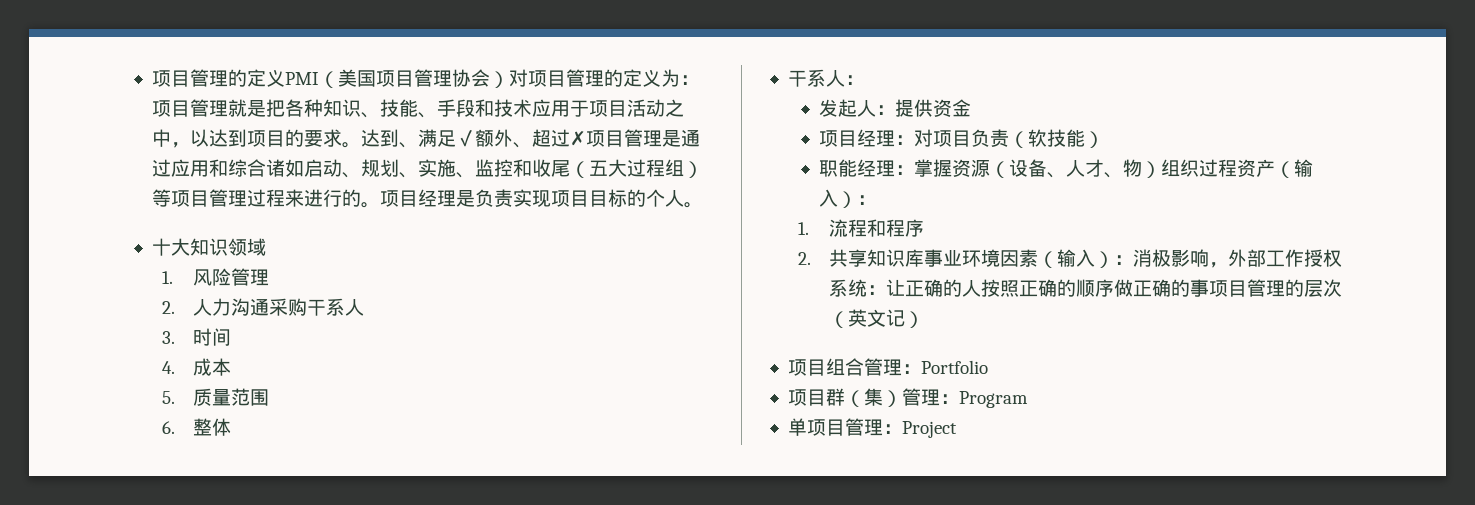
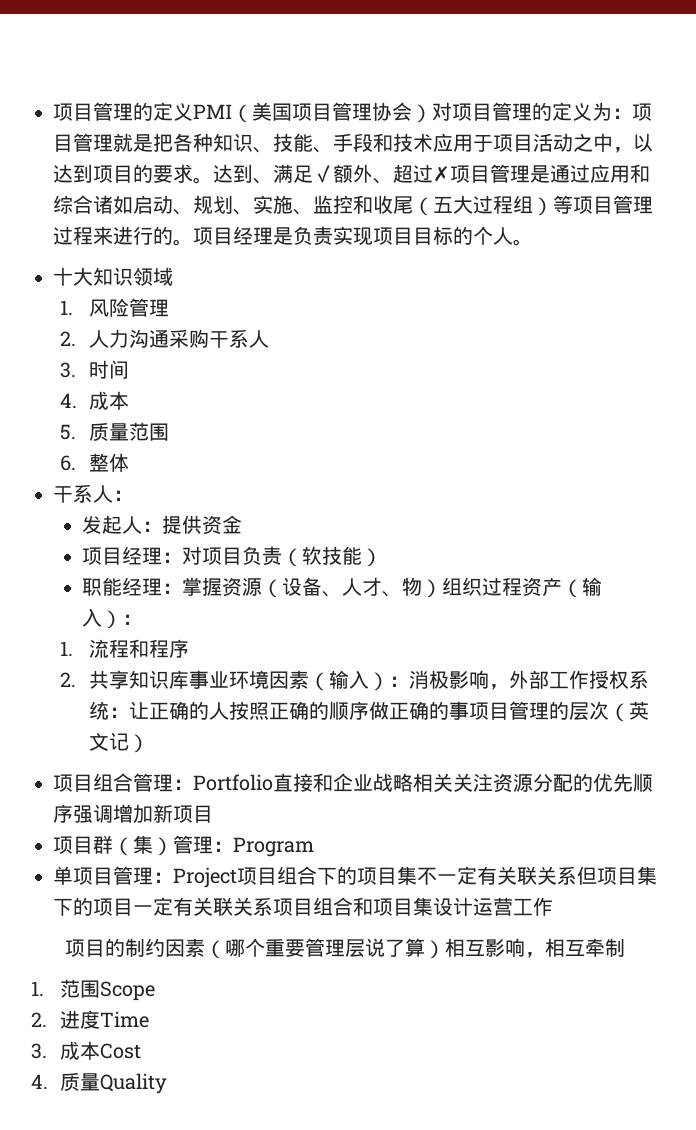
- 项目组合管理：Portfolio
+ 项目组合管理：Portfolio直接和企业战略相关关注资源分配的优先顺序强调增加新项目
- 单项目管理：Project
+ 单项目管理：Project项目组合下的项目集不一定有关联关系但项目集下的项目一定有关联关系项目组合和项目集设计运营工作
+ 项目的制约因素（哪个重要管理层说了算）相互影响，相互牵制
+ 1.范围Scope
+ 2.进度Time
+ 3.成本Cost
+ 4.质量Quality

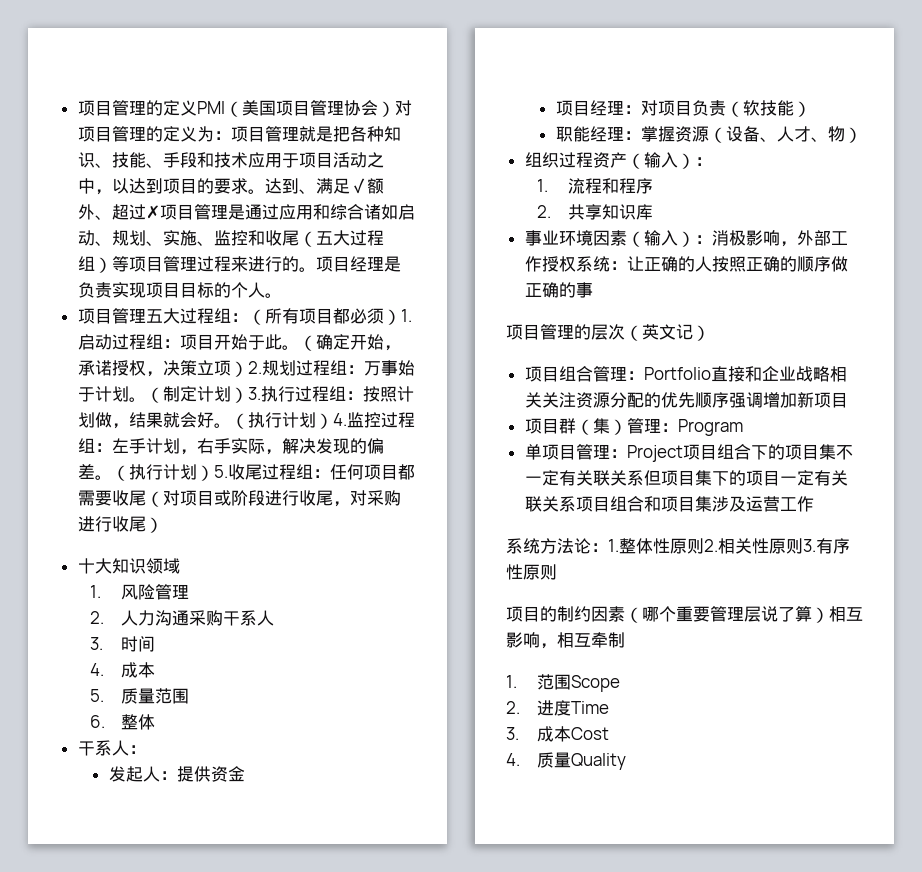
+ 项目管理五大过程组：（所有项目都必须）1.启动过程组：项目开始于此。（确定开始，承诺授权，决策立项）2.规划过程组：万事始于计划。（制定计划）3.执行过程组：按照计划做，结果就会好。（执行计划）4.监控过程组：左手计划，右手实际，解决发现的偏差。（执行计划）5.收尾过程组：任何项目都需要收尾（对项目或阶段进行收尾，对采购进行收尾）
- 职能经理：掌握资源（设备、人才、物）组织过程资产（输入）：
+ 职能经理：掌握资源（设备、人才、物）
+ 组织过程资产（输入）：
- 2.共享知识库事业环境因素（输入）：消极影响，外部工作授权系统：让正确的人按照正确的顺序做正确的事项目管理的层次（英文记）
+ 2.共享知识库
+ 事业环境因素（输入）：消极影响，外部工作授权系统：让正确的人按照正确的顺序做正确的事
+ 项目管理的层次（英文记）
- 单项目管理：Project项目组合下的项目集不一定有关联关系但项目集下的项目一定有关联关系项目组合和项目集设计运营工作
+ 单项目管理：Project项目组合下的项目集不一定有关联关系但项目集下的项目一定有关联关系项目组合和项目集涉及运营工作
+ 系统方法论：1.整体性原则2.相关性原则3.有序性原则

